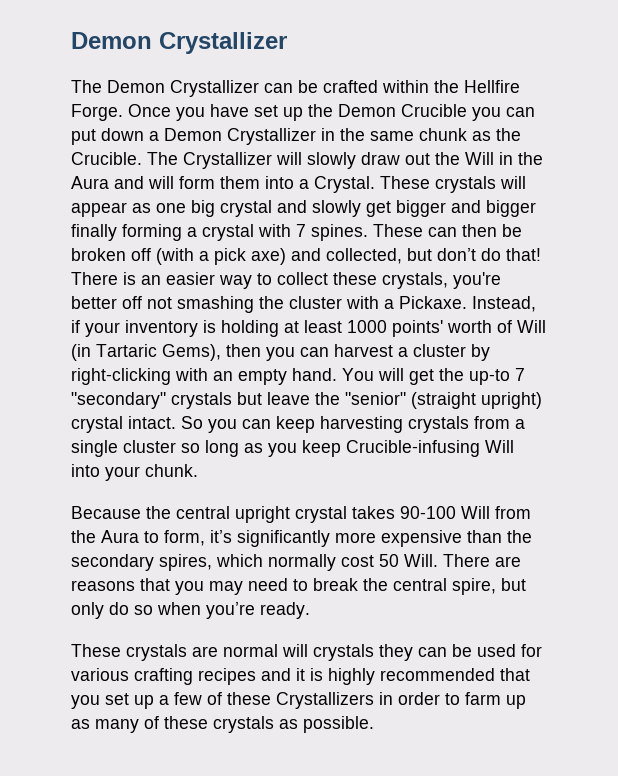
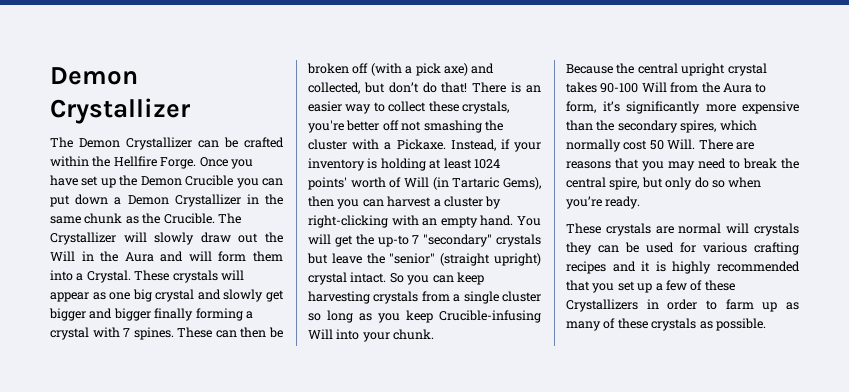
- Instead, if your inventory is holding at least 1000 points' worth of Will (in Tartaric Gems), then you can harvest a cluster by right-clicking with an empty hand.
+ Instead, if your inventory is holding at least 1024 points' worth of Will (in Tartaric Gems), then you can harvest a cluster by right-clicking with an empty hand.

